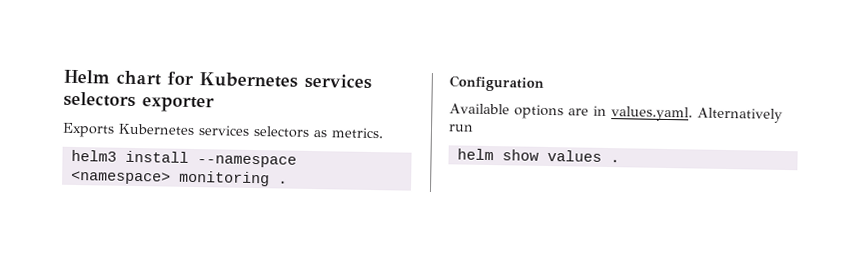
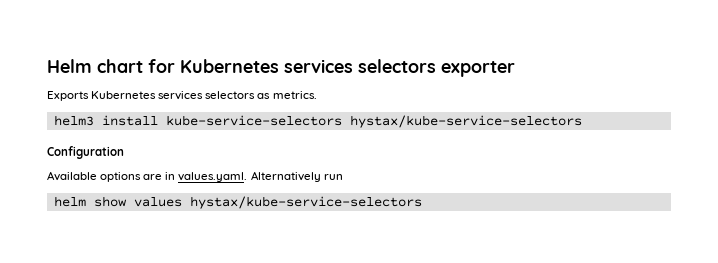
- helm3 install --namespace <namespace> monitoring .
+ helm3 install kube-service-selectors hystax/kube-service-selectors
- helm show values .
+ helm show values hystax/kube-service-selectors

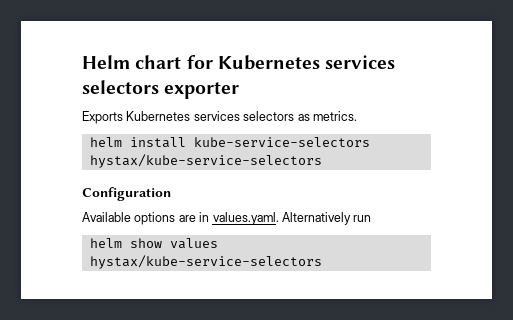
- helm3 install kube-service-selectors hystax/kube-service-selectors
+ helm install kube-service-selectors hystax/kube-service-selectors

